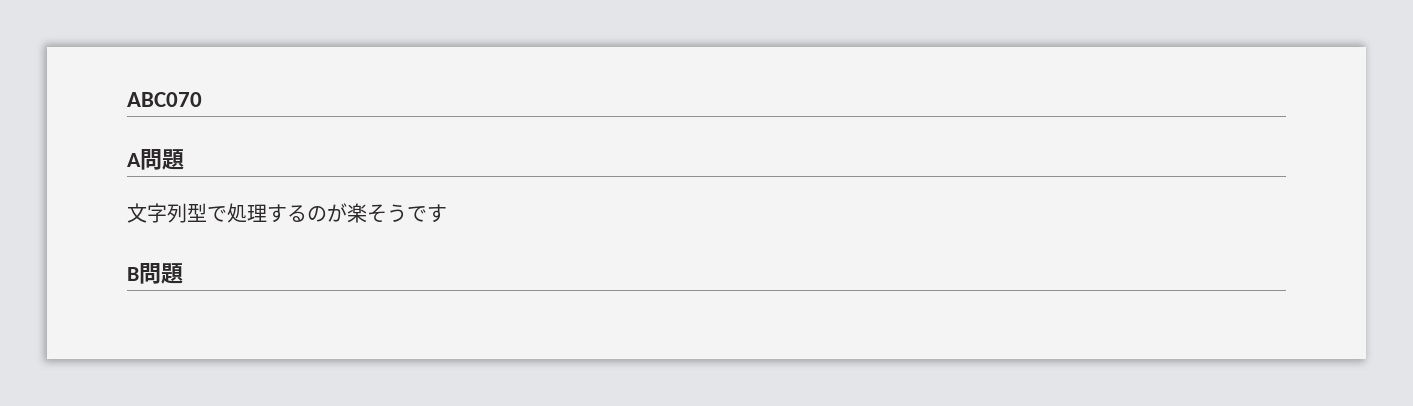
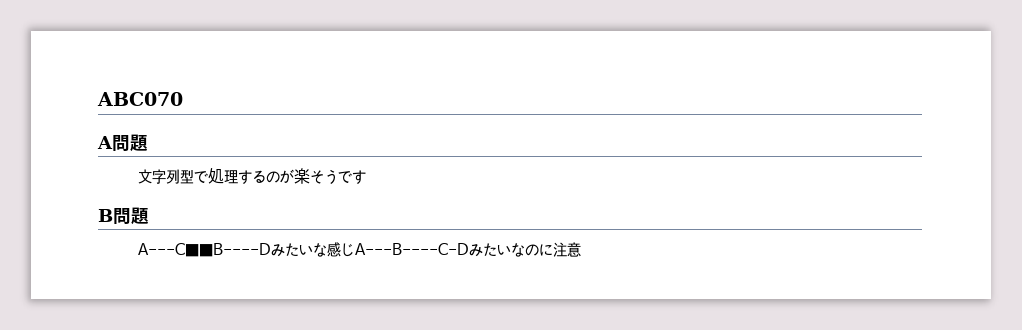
+ A---C■■B----Dみたいな感じA---B----C-Dみたいなのに注意

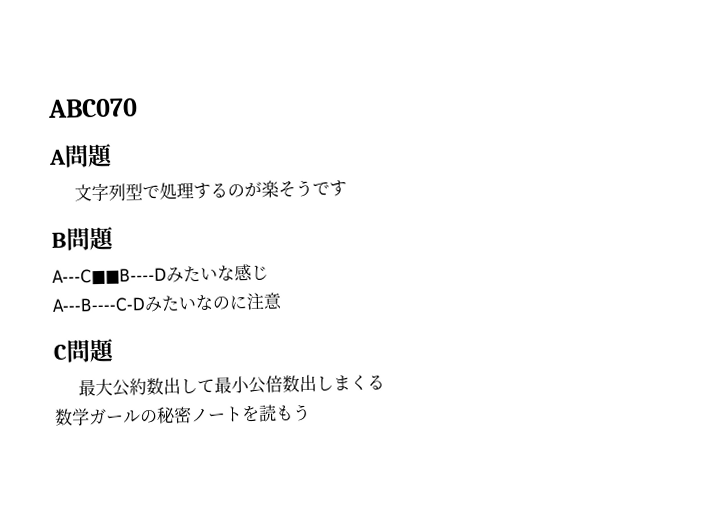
- A---C■■B----Dみたいな感じA---B----C-Dみたいなのに注意
+ A---C■■B----Dみたいな感じ
+ A---B----C-Dみたいなのに注意
+ C問題
+ 最大公約数出して最小公倍数出しまくる
+ 数学ガールの秘密ノートを読もう

